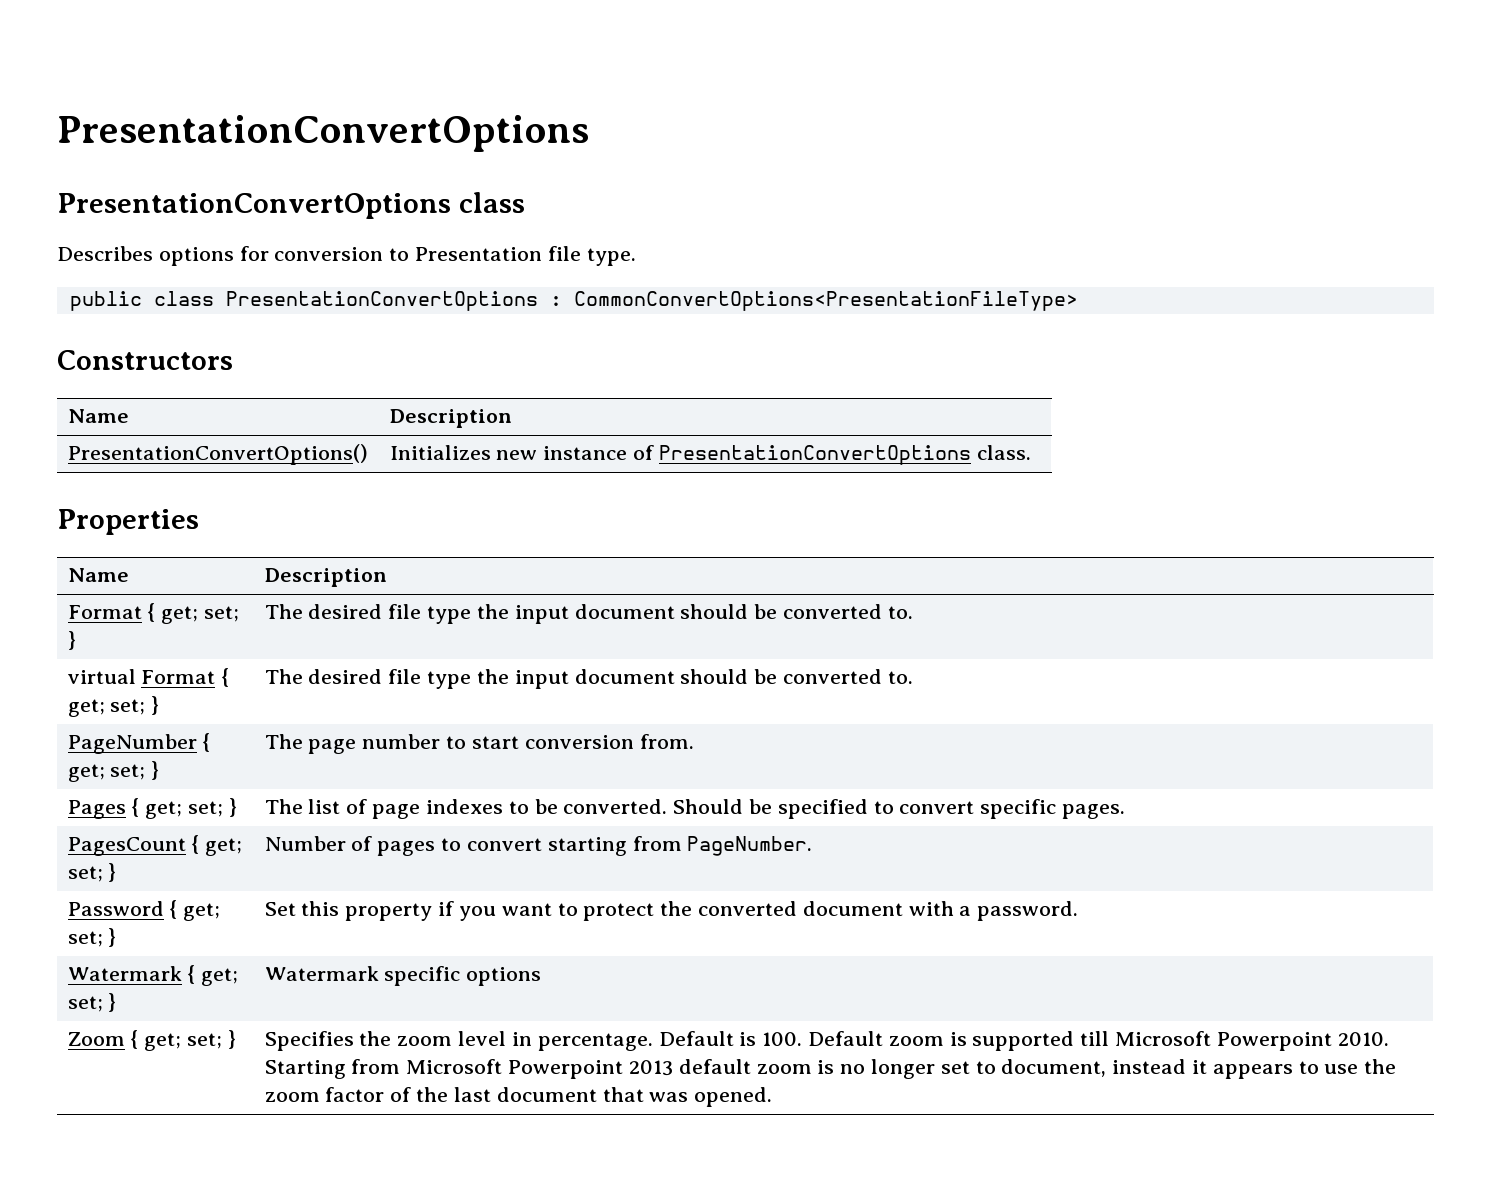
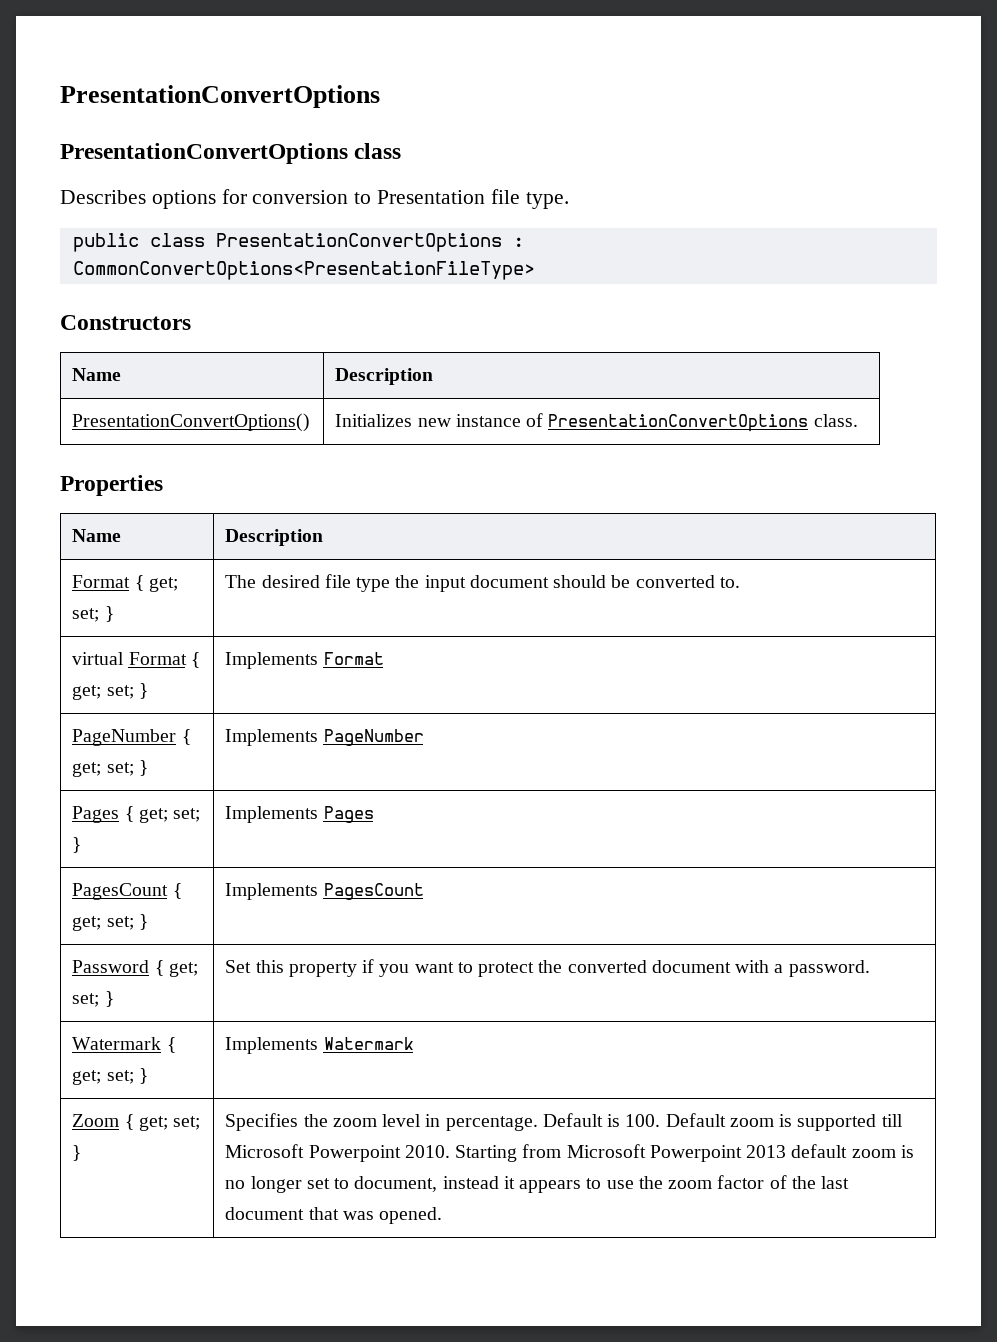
- virtual Format { get; set; } | The desired file type the input document should be converted to.
+ virtual Format { get; set; } | Implements Format
- PageNumber { get; set; } | The page number to start conversion from.
+ PageNumber { get; set; } | Implements PageNumber
- Pages { get; set; } | The list of page indexes to be converted. Should be specified to convert specific pages.
+ Pages { get; set; } | Implements Pages
- PagesCount { get; set; } | Number of pages to convert starting from PageNumber.
+ PagesCount { get; set; } | Implements PagesCount
- Watermark { get; set; } | Watermark specific options
+ Watermark { get; set; } | Implements Watermark

